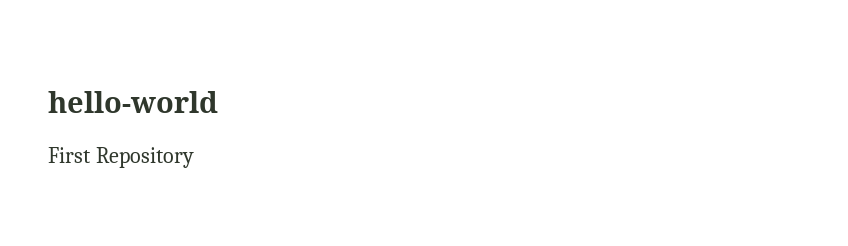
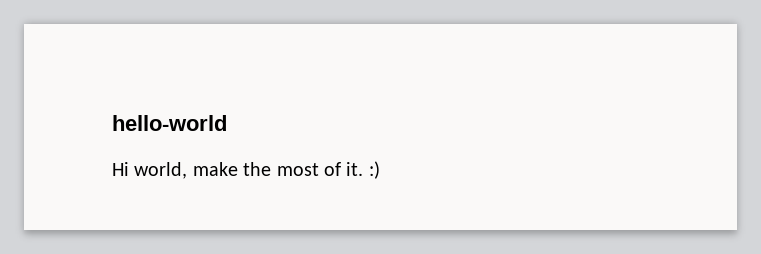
- First Repository
+ Hi world, make the most of it. :)

